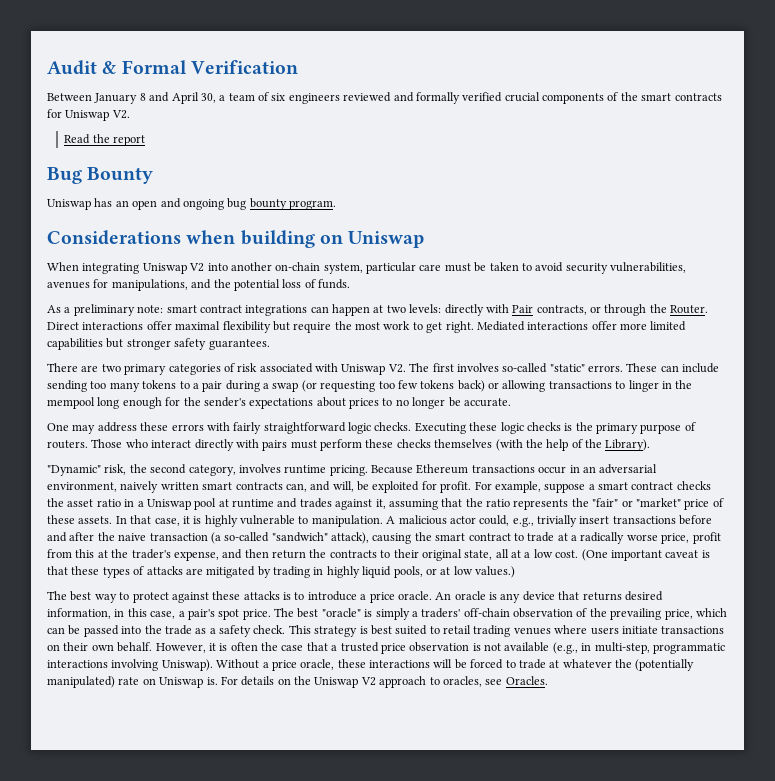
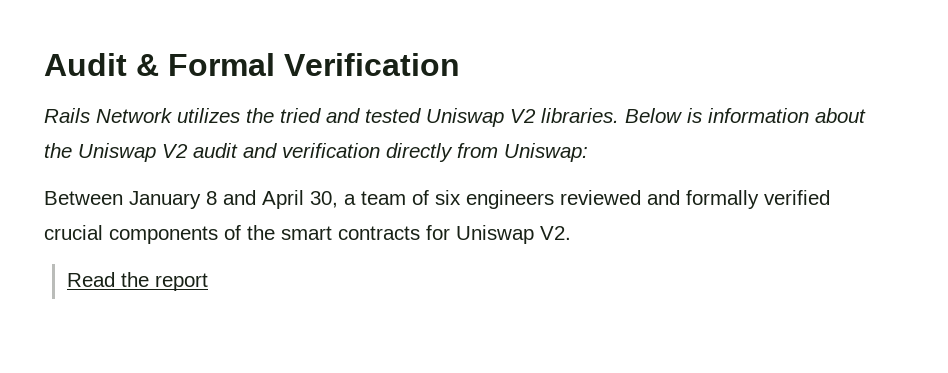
+ Rails Network utilizes the tried and tested Uniswap V2 libraries. Below is information about the Uniswap V2 audit and verification directly from Uniswap:
- Bug Bounty
- Uniswap has an open and ongoing bug bounty program.
- Considerations when building on Uniswap
- When integrating Uniswap V2 into another on-chain system, particular care must be taken to avoid security vulnerabilities, avenues for manipulations, and the potential loss of funds.
- As a preliminary note: smart contract integrations can happen at two levels: directly with Pair contracts, or through the Router. Direct interactions offer maximal flexibility but require the most work to get right. Mediated interactions offer more limited capabilities but stronger safety guarantees.
- There are two primary categories of risk associated with Uniswap V2. The first involves so-called "static" errors. These can include sending too many tokens to a pair during a swap (or requesting too few tokens back) or allowing transactions to linger in the mempool long enough for the sender's expectations about prices to no longer be accurate.
- One may address these errors with fairly straightforward logic checks. Executing these logic checks is the primary purpose of routers. Those who interact directly with pairs must perform these checks themselves (with the help of the Library).
- "Dynamic" risk, the second category, involves runtime pricing. Because Ethereum transactions occur in an adversarial environment, naively written smart contracts can, and will, be exploited for profit. For example, suppose a smart contract checks the asset ratio in a Uniswap pool at runtime and trades against it, assuming that the ratio represents the "fair" or "market" price of these assets. In that case, it is highly vulnerable to manipulation. A malicious actor could, e.g., trivially insert transactions before and after the naive transaction (a so-called "sandwich" attack), causing the smart contract to trade at a radically worse price, profit from this at the trader's expense, and then return the contracts to their original state, all at a low cost. (One important caveat is that these types of attacks are mitigated by trading in highly liquid pools, or at low values.)
- The best way to protect against these attacks is to introduce a price oracle. An oracle is any device that returns desired information, in this case, a pair's spot price. The best "oracle" is simply a traders' off-chain observation of the prevailing price, which can be passed into the trade as a safety check. This strategy is best suited to retail trading venues where users initiate transactions on their own behalf. However, it is often the case that a trusted price observation is not available (e.g., in multi-step, programmatic interactions involving Uniswap). Without a price oracle, these interactions will be forced to trade at whatever the (potentially manipulated) rate on Uniswap is. For details on the Uniswap V2 approach to oracles, see Oracles.

